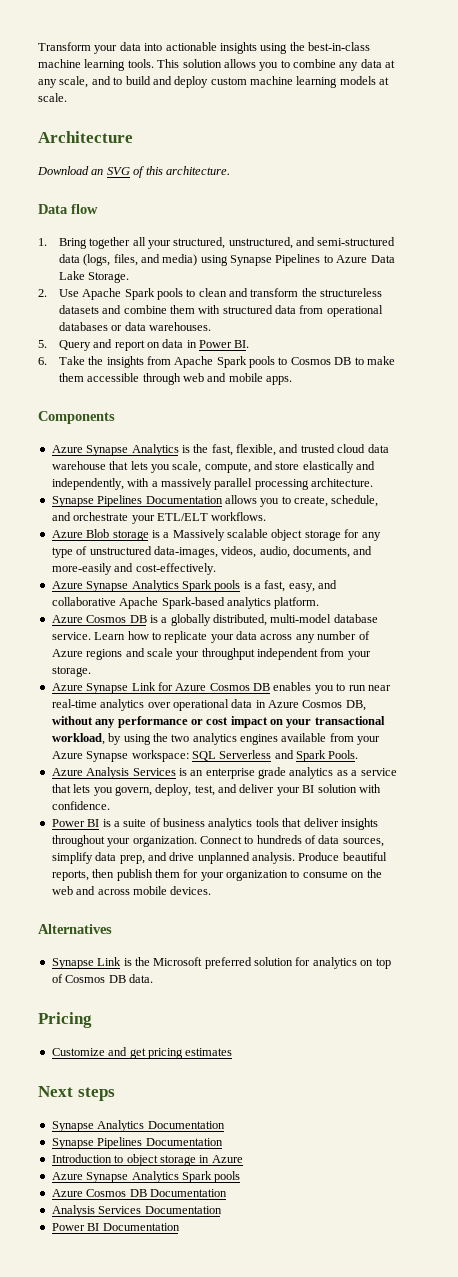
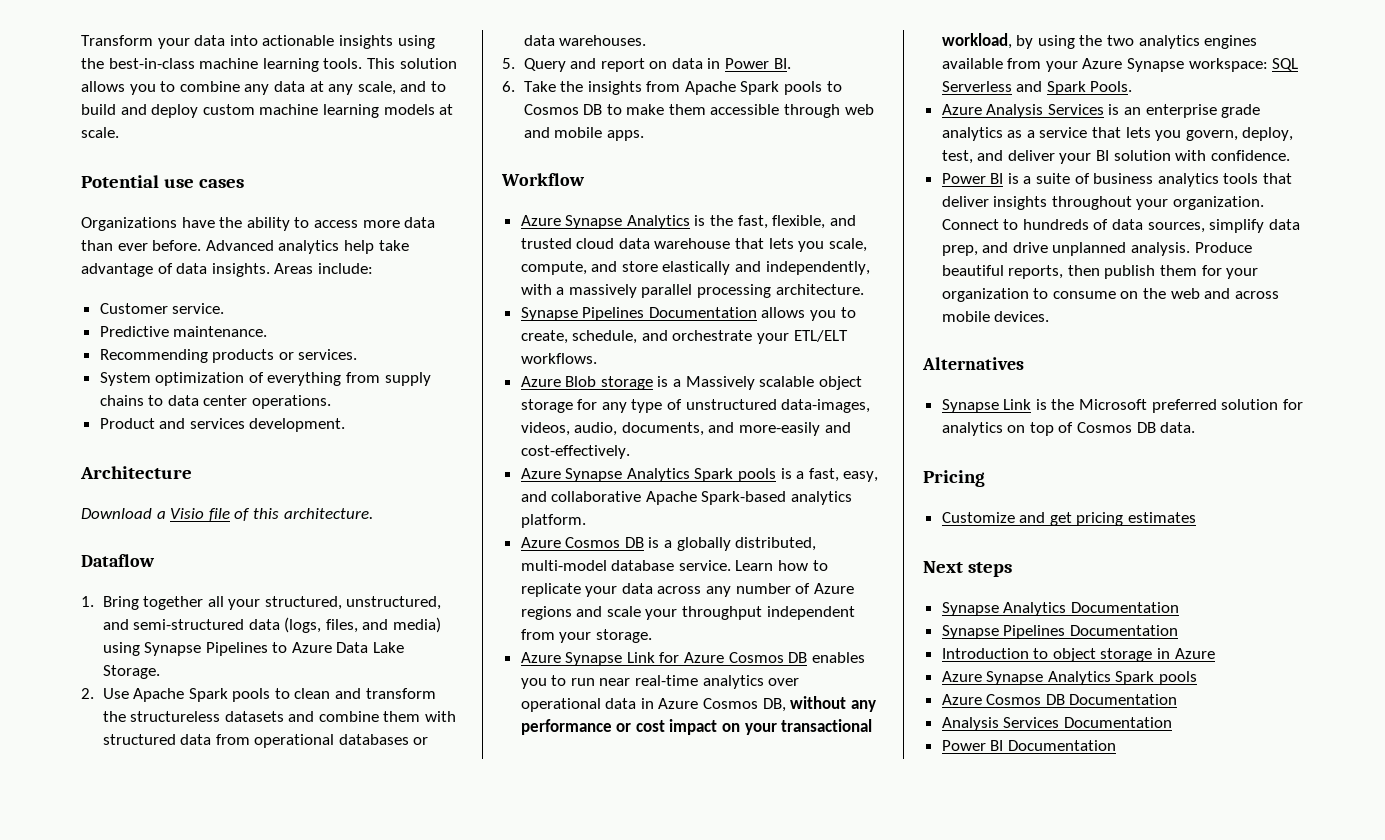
+ Potential use cases
+ Organizations have the ability to access more data than ever before. Advanced analytics help take advantage of data insights. Areas include:
+ Customer service.
+ Predictive maintenance.
+ Recommending products or services.
+ System optimization of everything from supply chains to data center operations.
+ Product and services development.
- Download an SVG of this architecture.
+ Download a Visio file of this architecture.
- Data flow
+ Dataflow
- Components
+ Workflow

